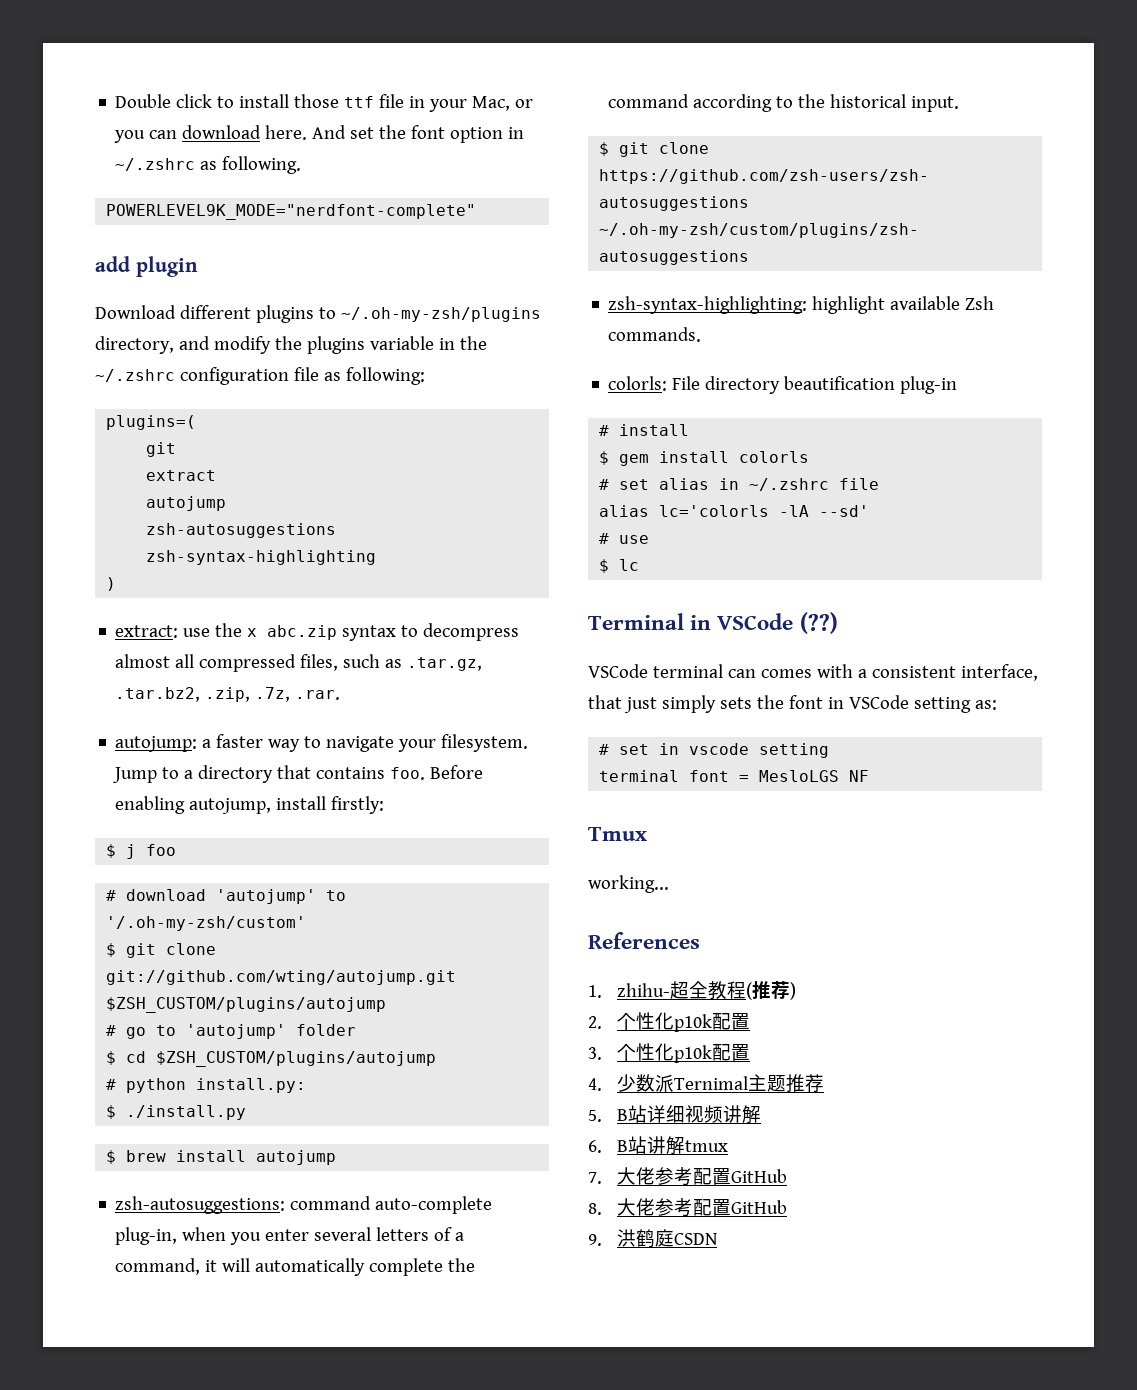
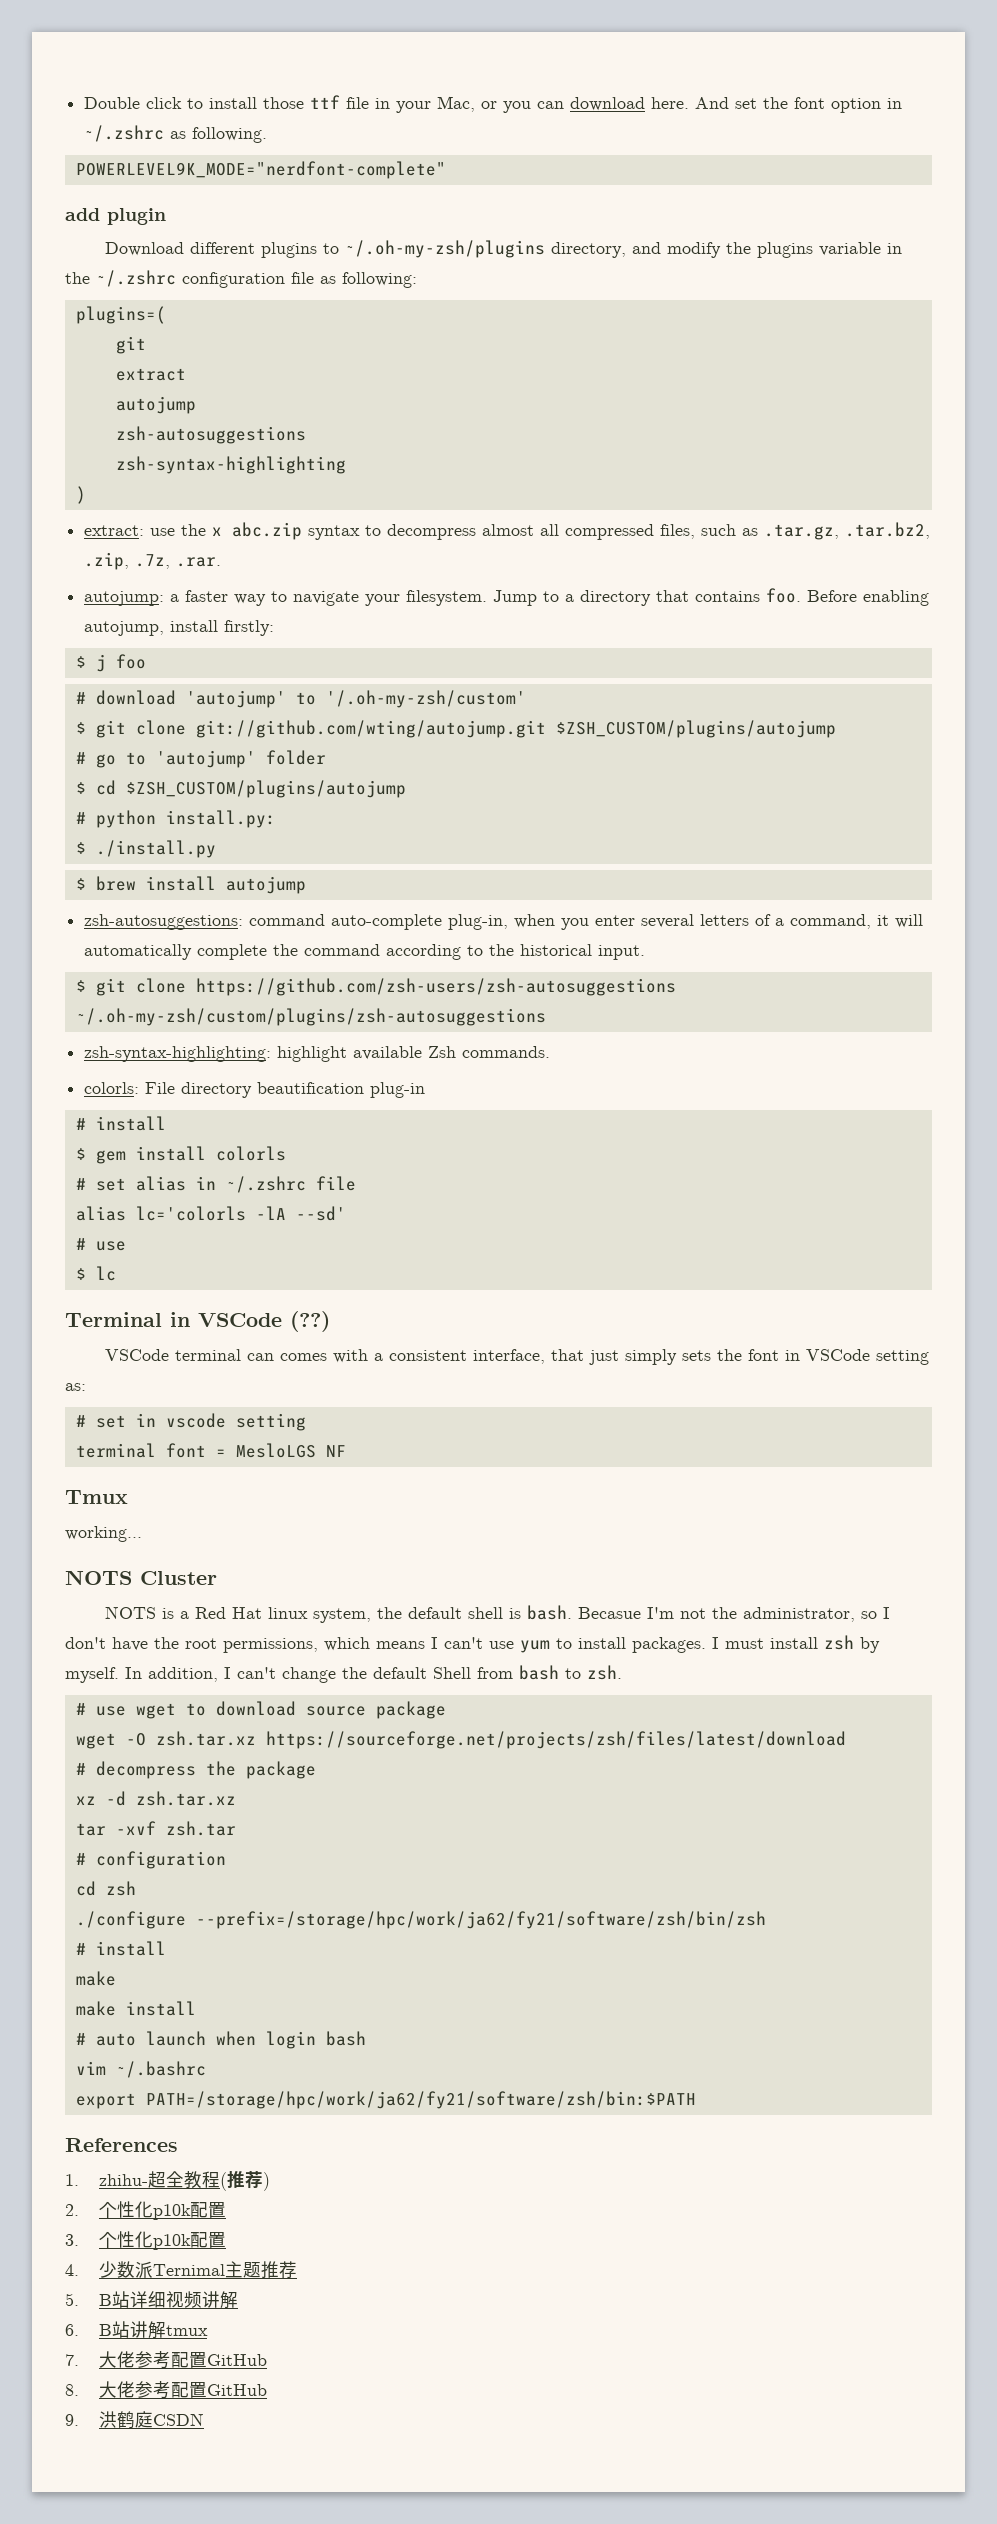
+ NOTS Cluster
+ NOTS is a Red Hat linux system, the default shell is bash. Becasue I'm not the administrator, so I don't have the root permissions, which means I can't use yum to install packages. I must install zsh by myself. In addition, I can't change the default Shell from bash to zsh.
+ # use wget to download source package
+ wget -O zsh.tar.xz https://sourceforge.net/projects/zsh/files/latest/download
+ # decompress the package
+ xz -d zsh.tar.xz
+ tar -xvf zsh.tar
+ # configuration
+ cd zsh
+ ./configure --prefix=/storage/hpc/work/ja62/fy21/software/zsh/bin/zsh
+ # install
+ make
+ make install
+ # auto launch when login bash
+ vim ~/.bashrc
+ export PATH=/storage/hpc/work/ja62/fy21/software/zsh/bin:$PATH

